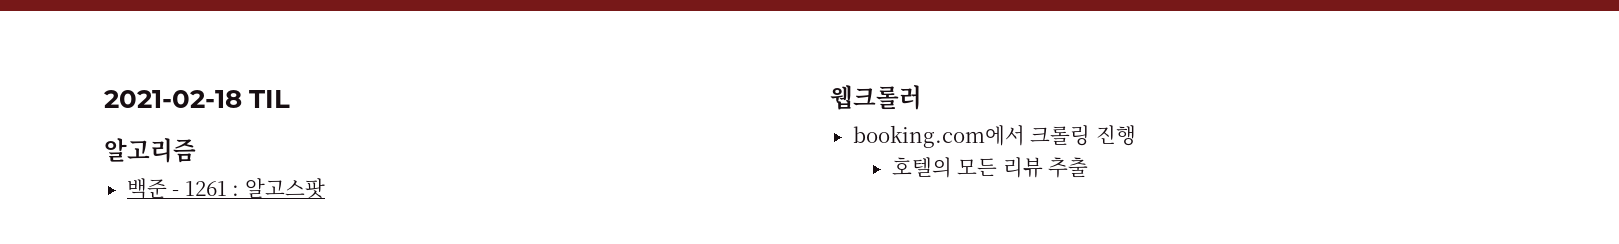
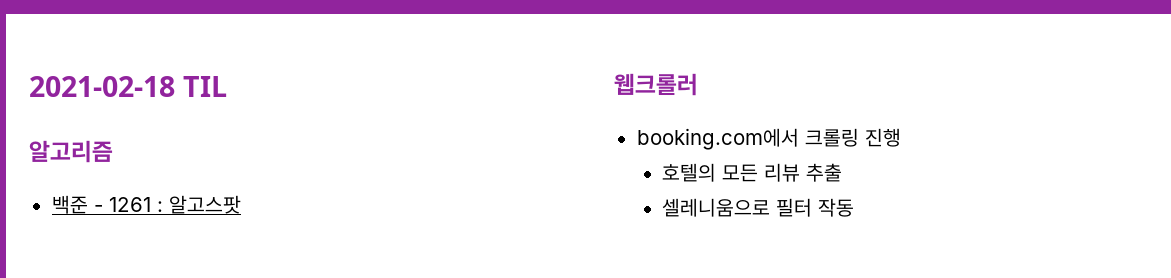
+ 셀레니움으로 필터 작동

